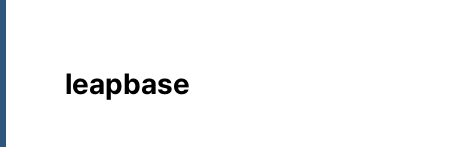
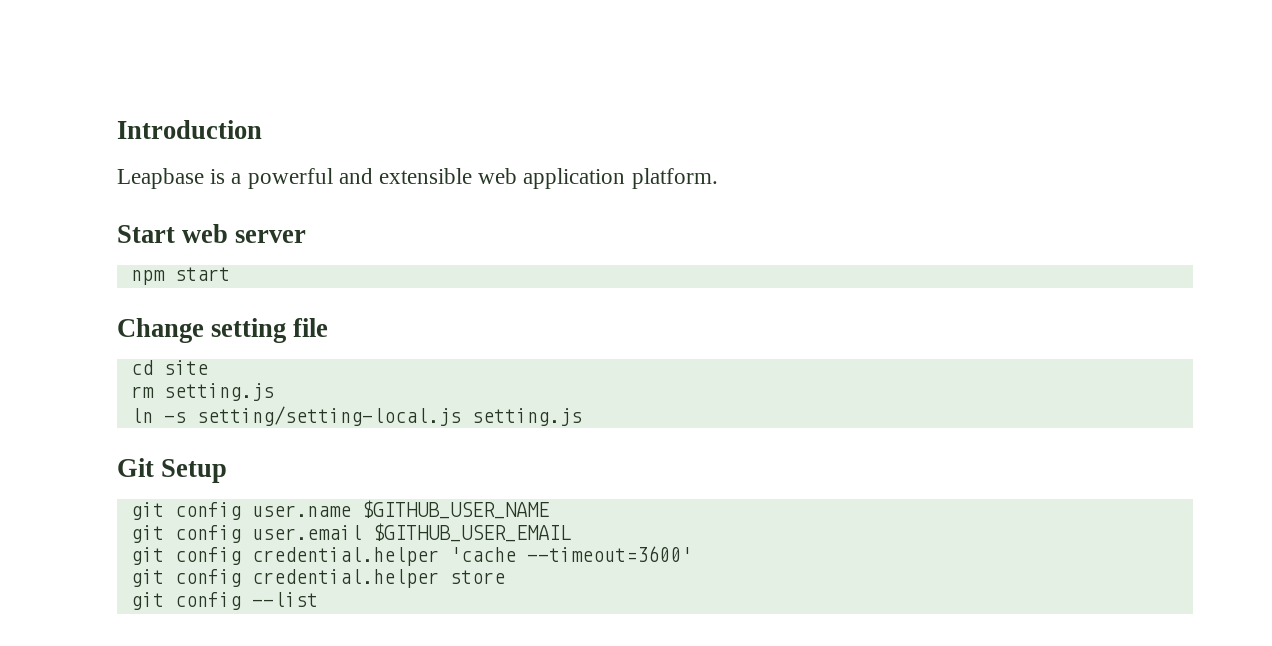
- leapbase
+ Introduction
+ Leapbase is a powerful and extensible web application platform.
+ Start web server
+ npm start
+ Change setting file
+ cd site
+ rm setting.js
+ ln -s setting/setting-local.js setting.js
+ Git Setup
+ git config user.name $GITHUB_USER_NAME
+ git config user.email $GITHUB_USER_EMAIL
+ git config credential.helper 'cache --timeout=3600'
+ git config credential.helper store
+ git config --list

